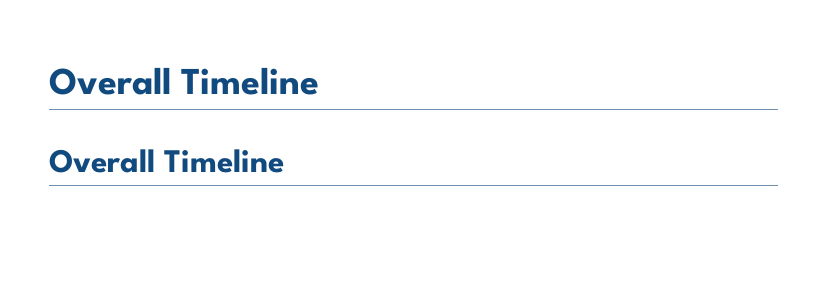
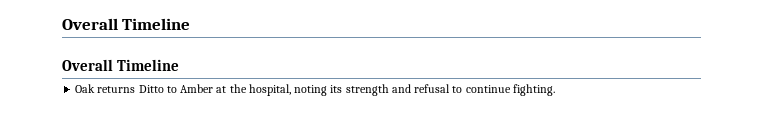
+ Oak returns Ditto to Amber at the hospital, noting its strength and refusal to continue fighting.

